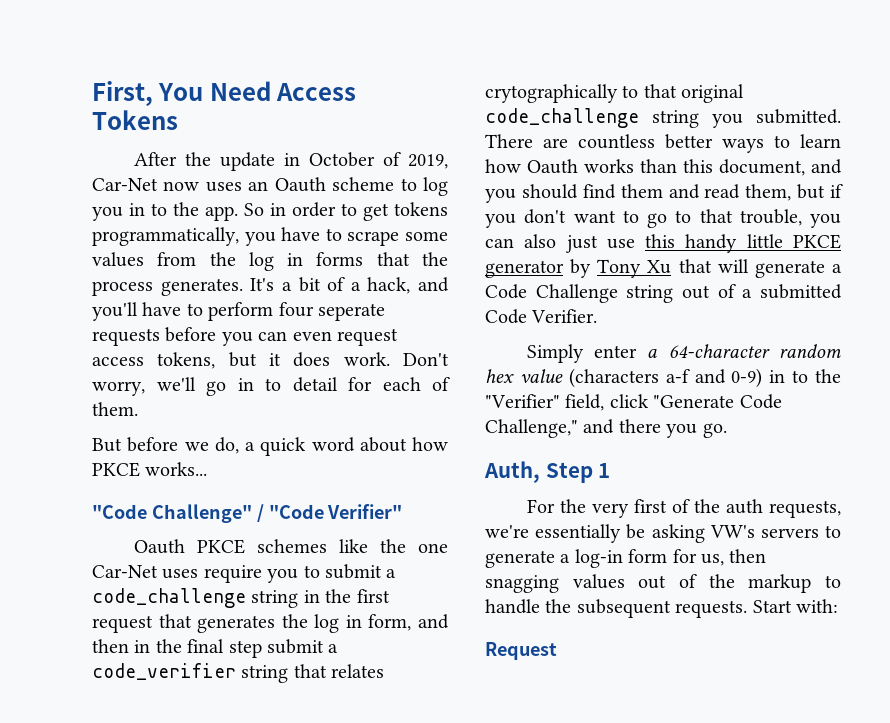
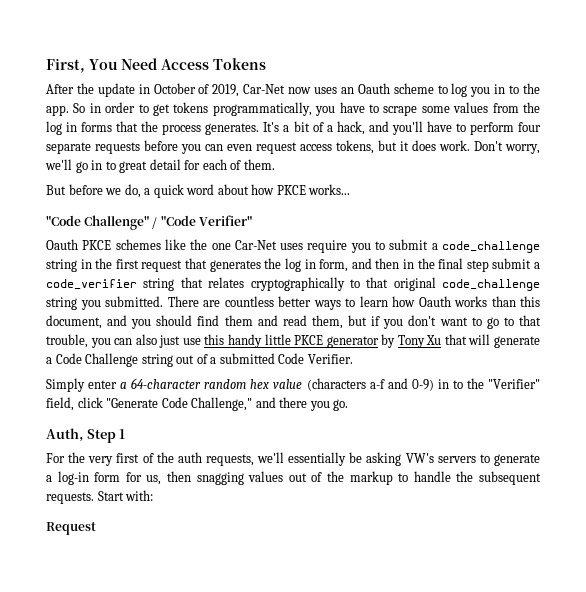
- It's a bit of a hack, and you'll have to perform four seperate requests before you can even request access tokens, but it does work.
+ It's a bit of a hack, and you'll have to perform four separate requests before you can even request access tokens, but it does work.
- Don't worry, we'll go in to detail for each of them.
+ Don't worry, we'll go in to great detail for each of them.
- Oauth PKCE schemes like the one Car-Net uses require you to submit a code_challenge string in the first request that generates the log in form, and then in the final step submit a code_verifier string that relates crytographically to that original code_challenge string you submitted.
+ Oauth PKCE schemes like the one Car-Net uses require you to submit a code_challenge string in the first request that generates the log in form, and then in the final step submit a code_verifier string that relates cryptographically to that original code_challenge string you submitted.
- For the very first of the auth requests, we're essentially be asking VW's servers to generate a log-in form for us, then snagging values out of the markup to handle the subsequent requests.
+ For the very first of the auth requests, we'll essentially be asking VW's servers to generate a log-in form for us, then snagging values out of the markup to handle the subsequent requests.

